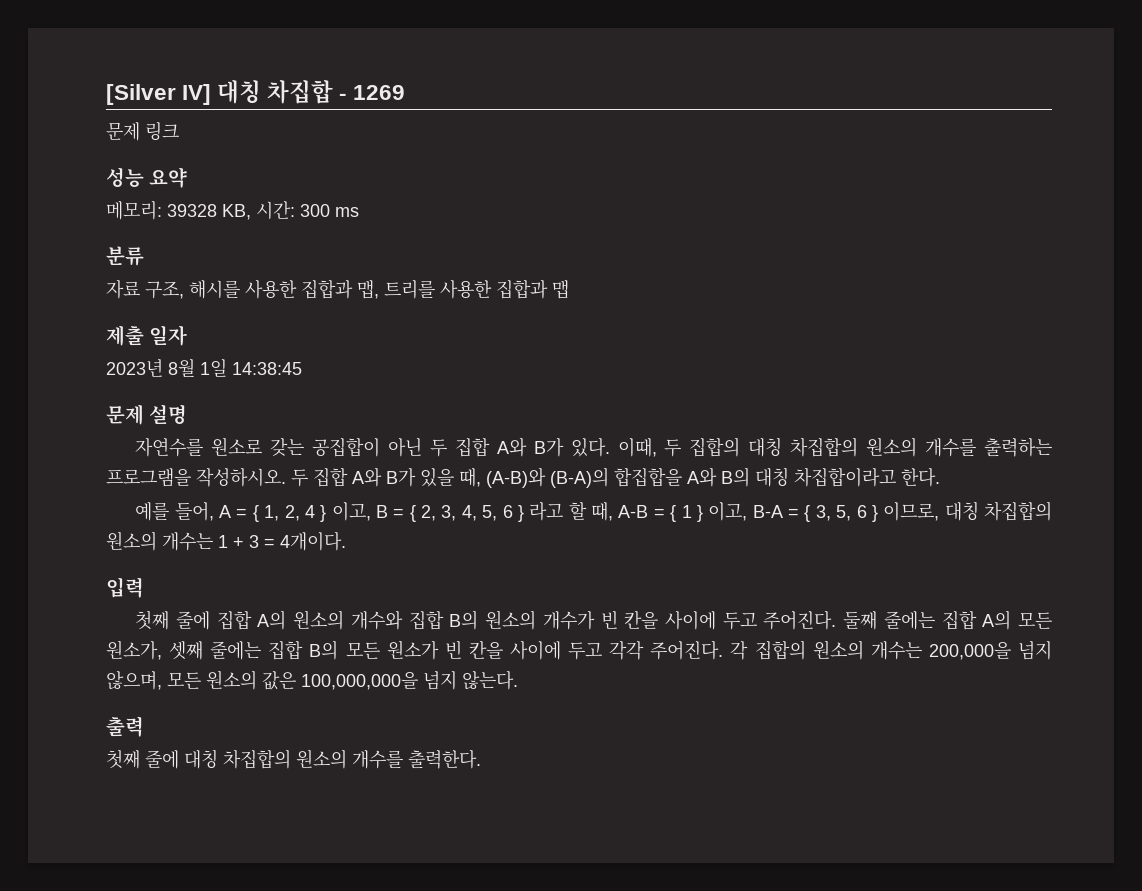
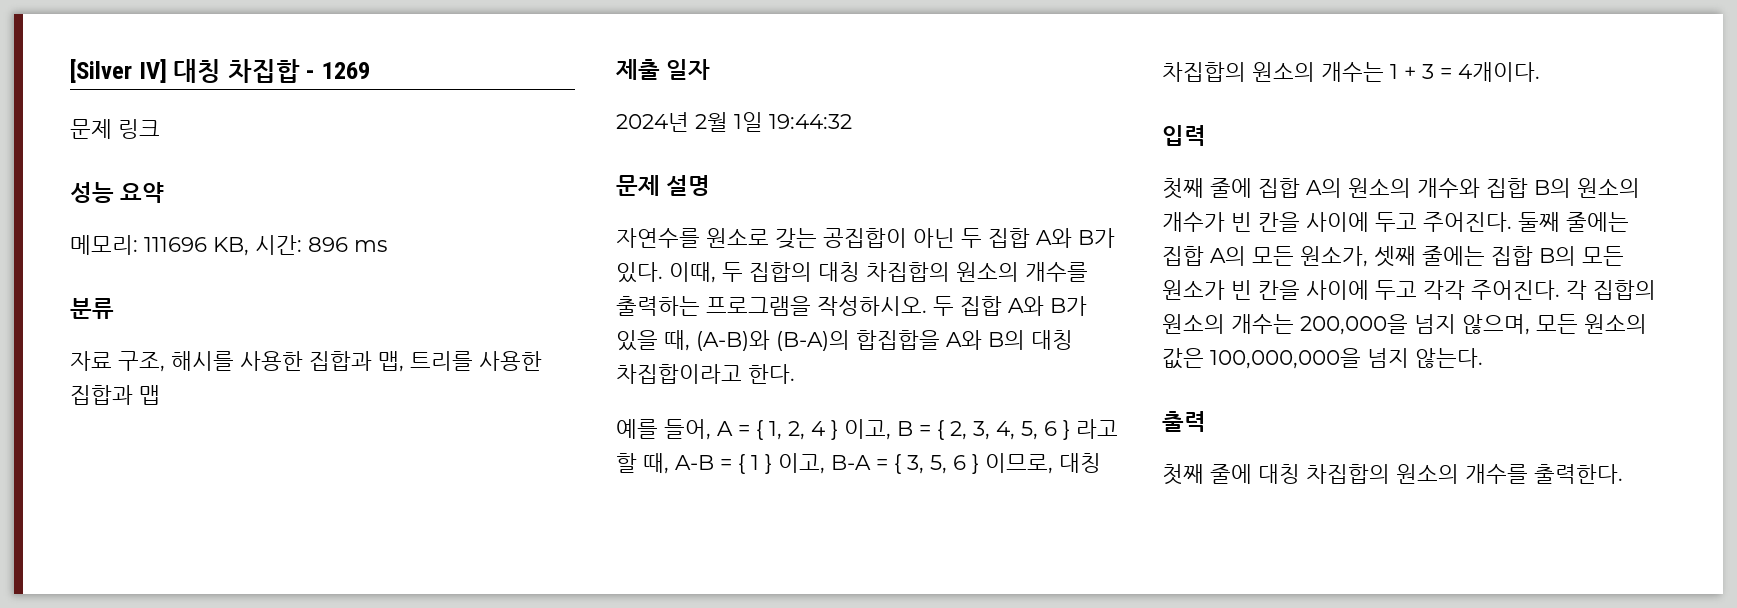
- 메모리: 39328 KB, 시간: 300 ms
+ 메모리: 111696 KB, 시간: 896 ms
- 2023년 8월 1일 14:38:45
+ 2024년 2월 1일 19:44:32

